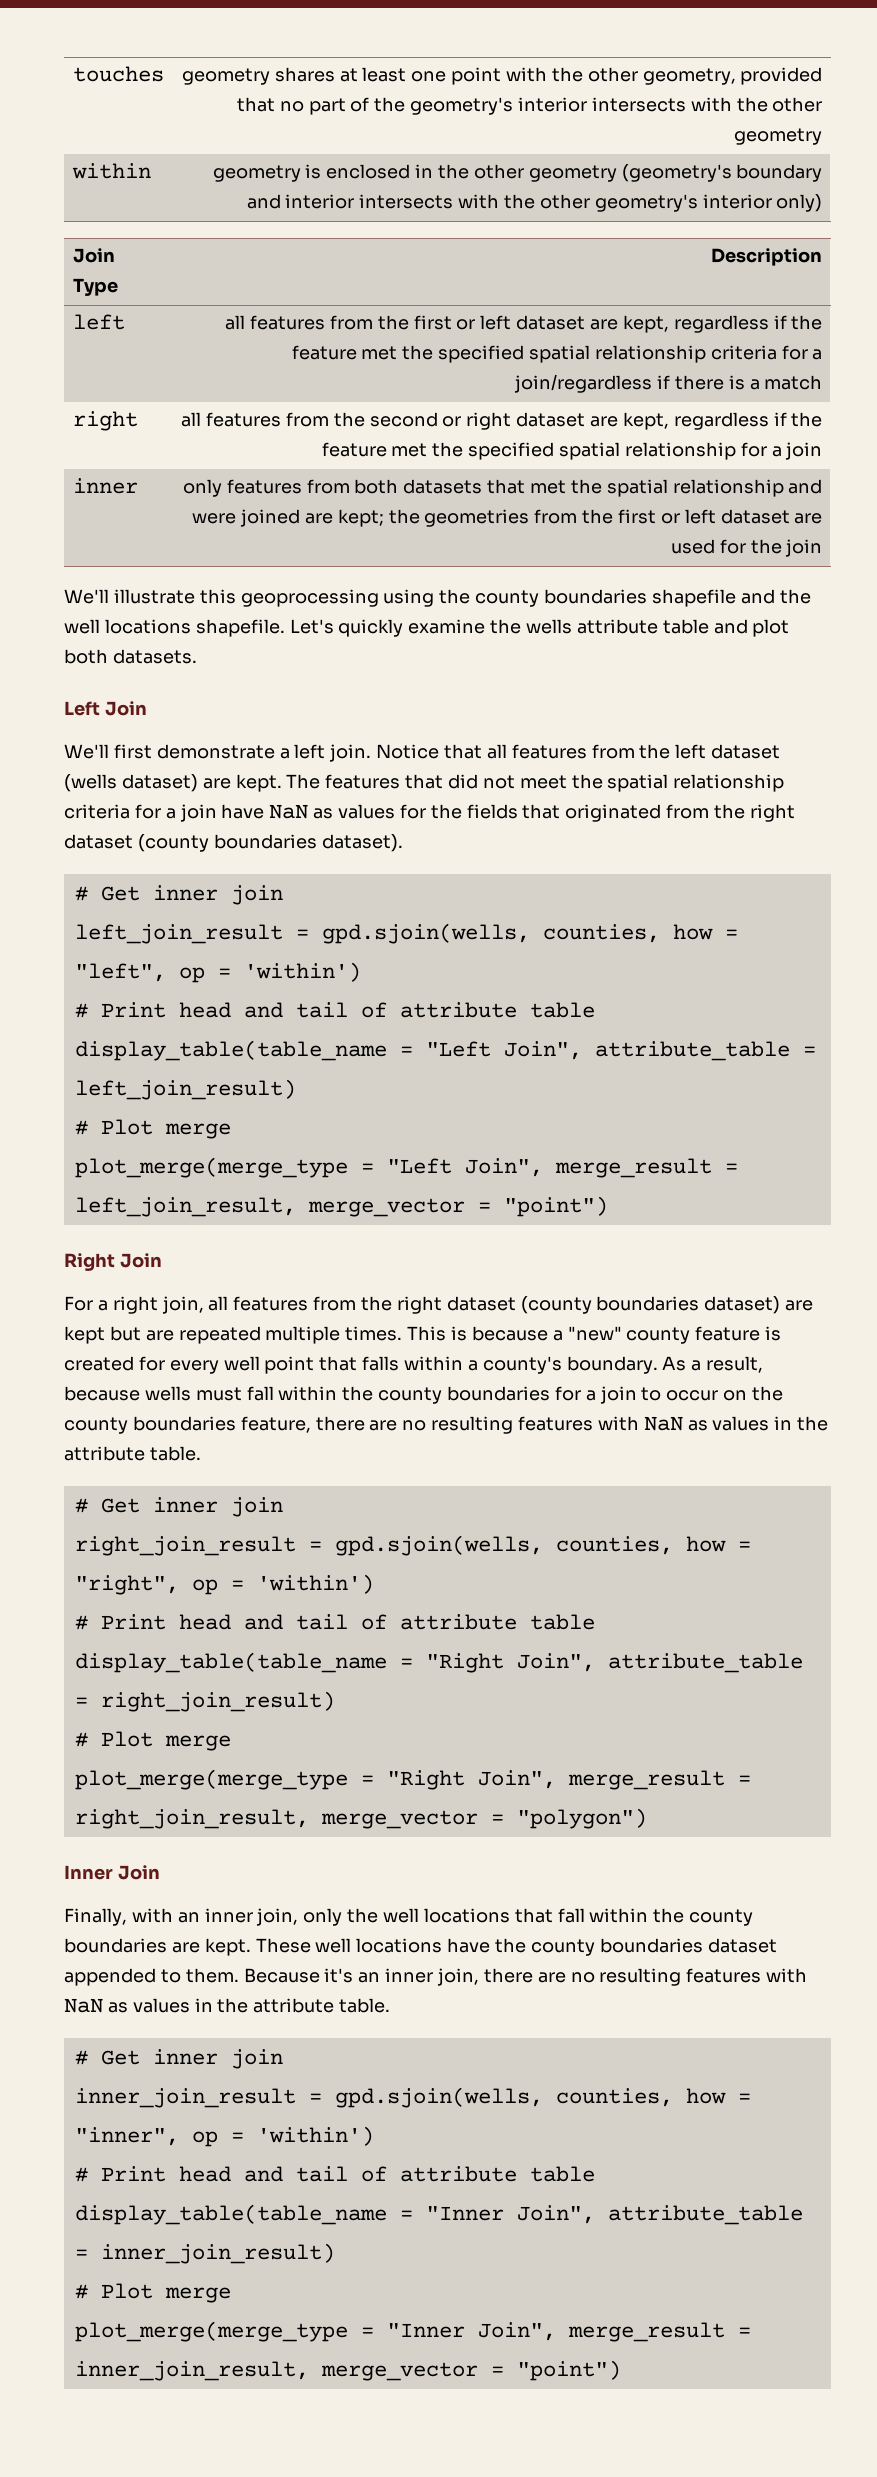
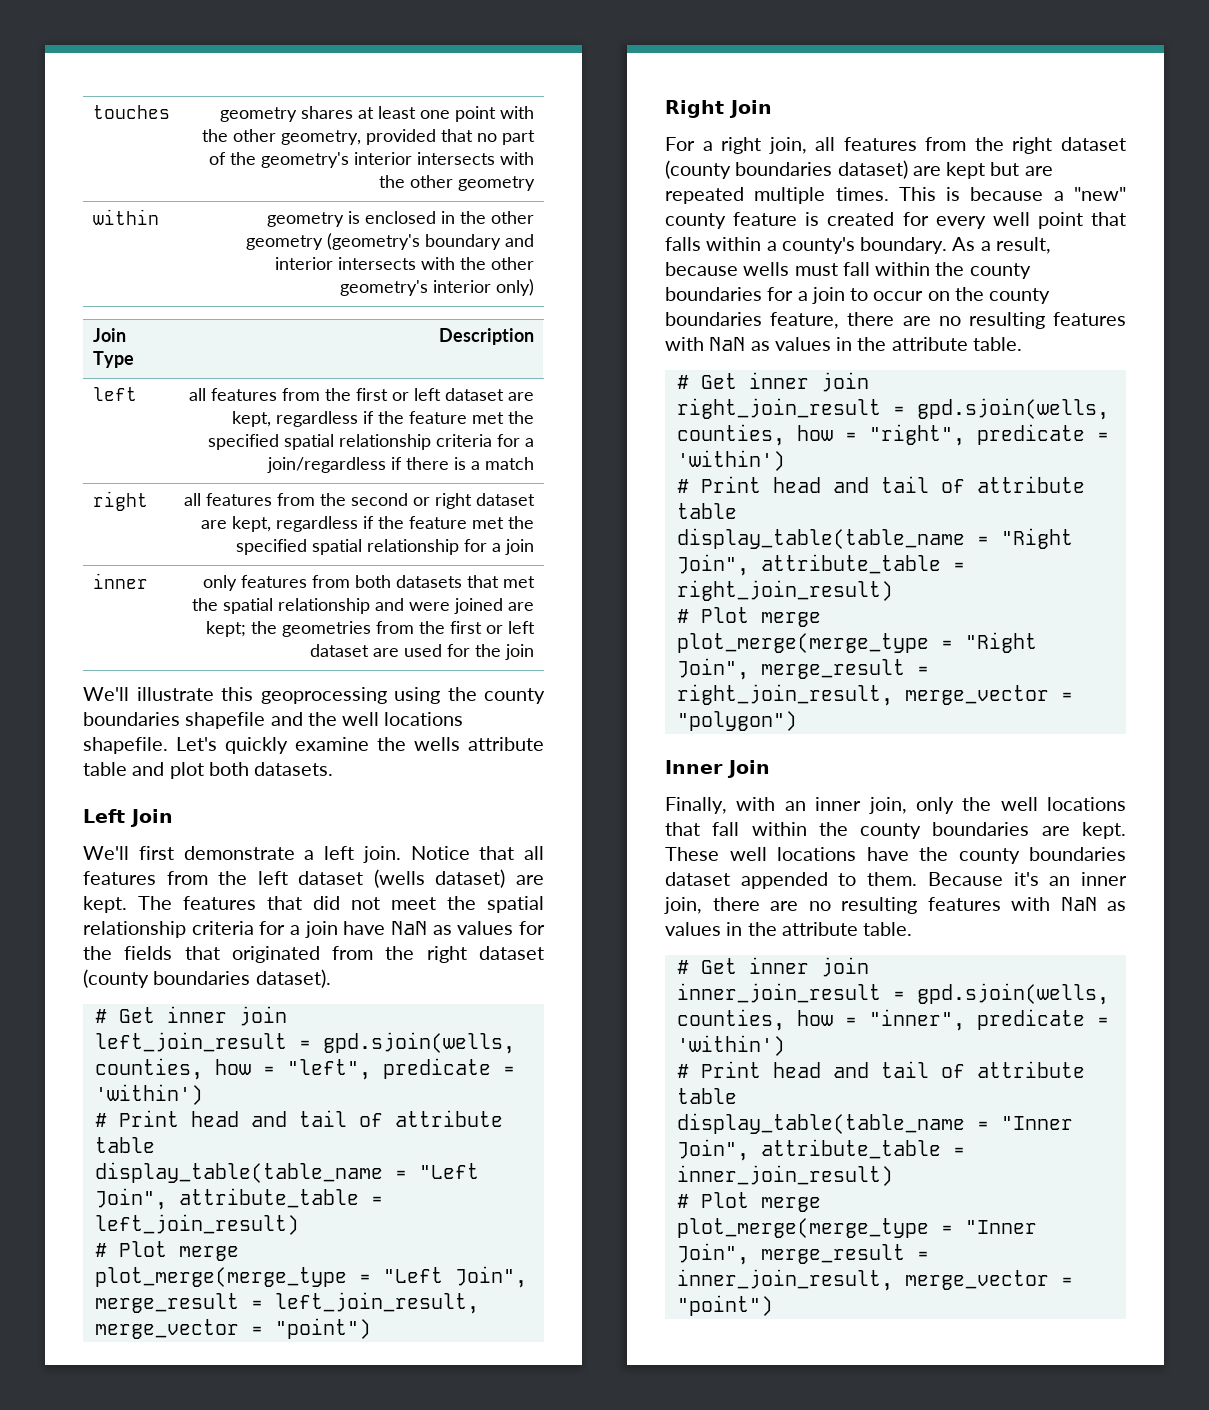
- left_join_result = gpd.sjoin(wells, counties, how = "left", op = 'within')
+ left_join_result = gpd.sjoin(wells, counties, how = "left", predicate = 'within')
- right_join_result = gpd.sjoin(wells, counties, how = "right", op = 'within')
+ right_join_result = gpd.sjoin(wells, counties, how = "right", predicate = 'within')
- inner_join_result = gpd.sjoin(wells, counties, how = "inner", op = 'within')
+ inner_join_result = gpd.sjoin(wells, counties, how = "inner", predicate = 'within')

